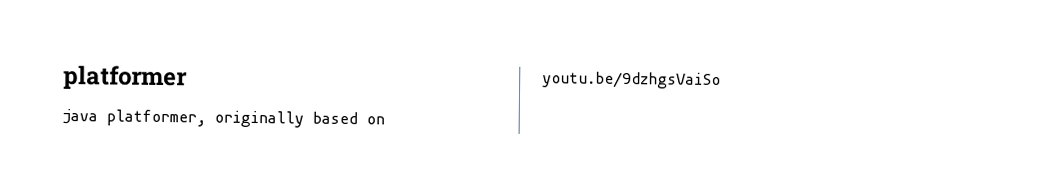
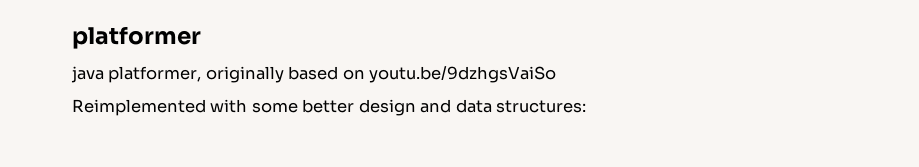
+ Reimplemented with some better design and data structures:

